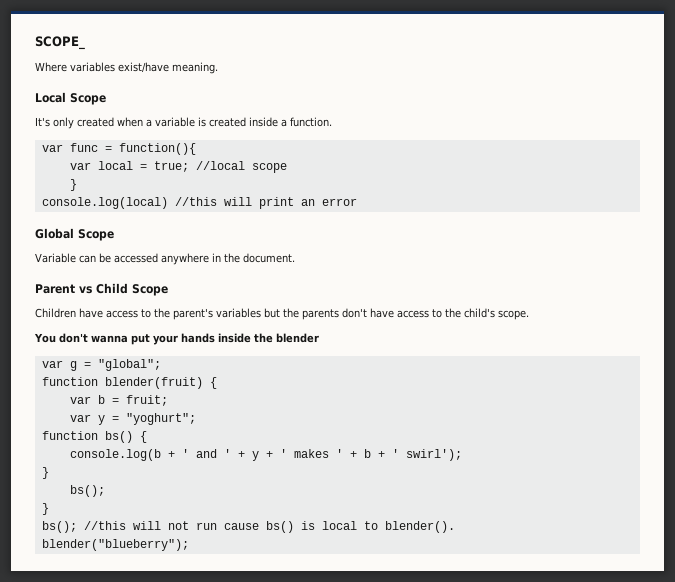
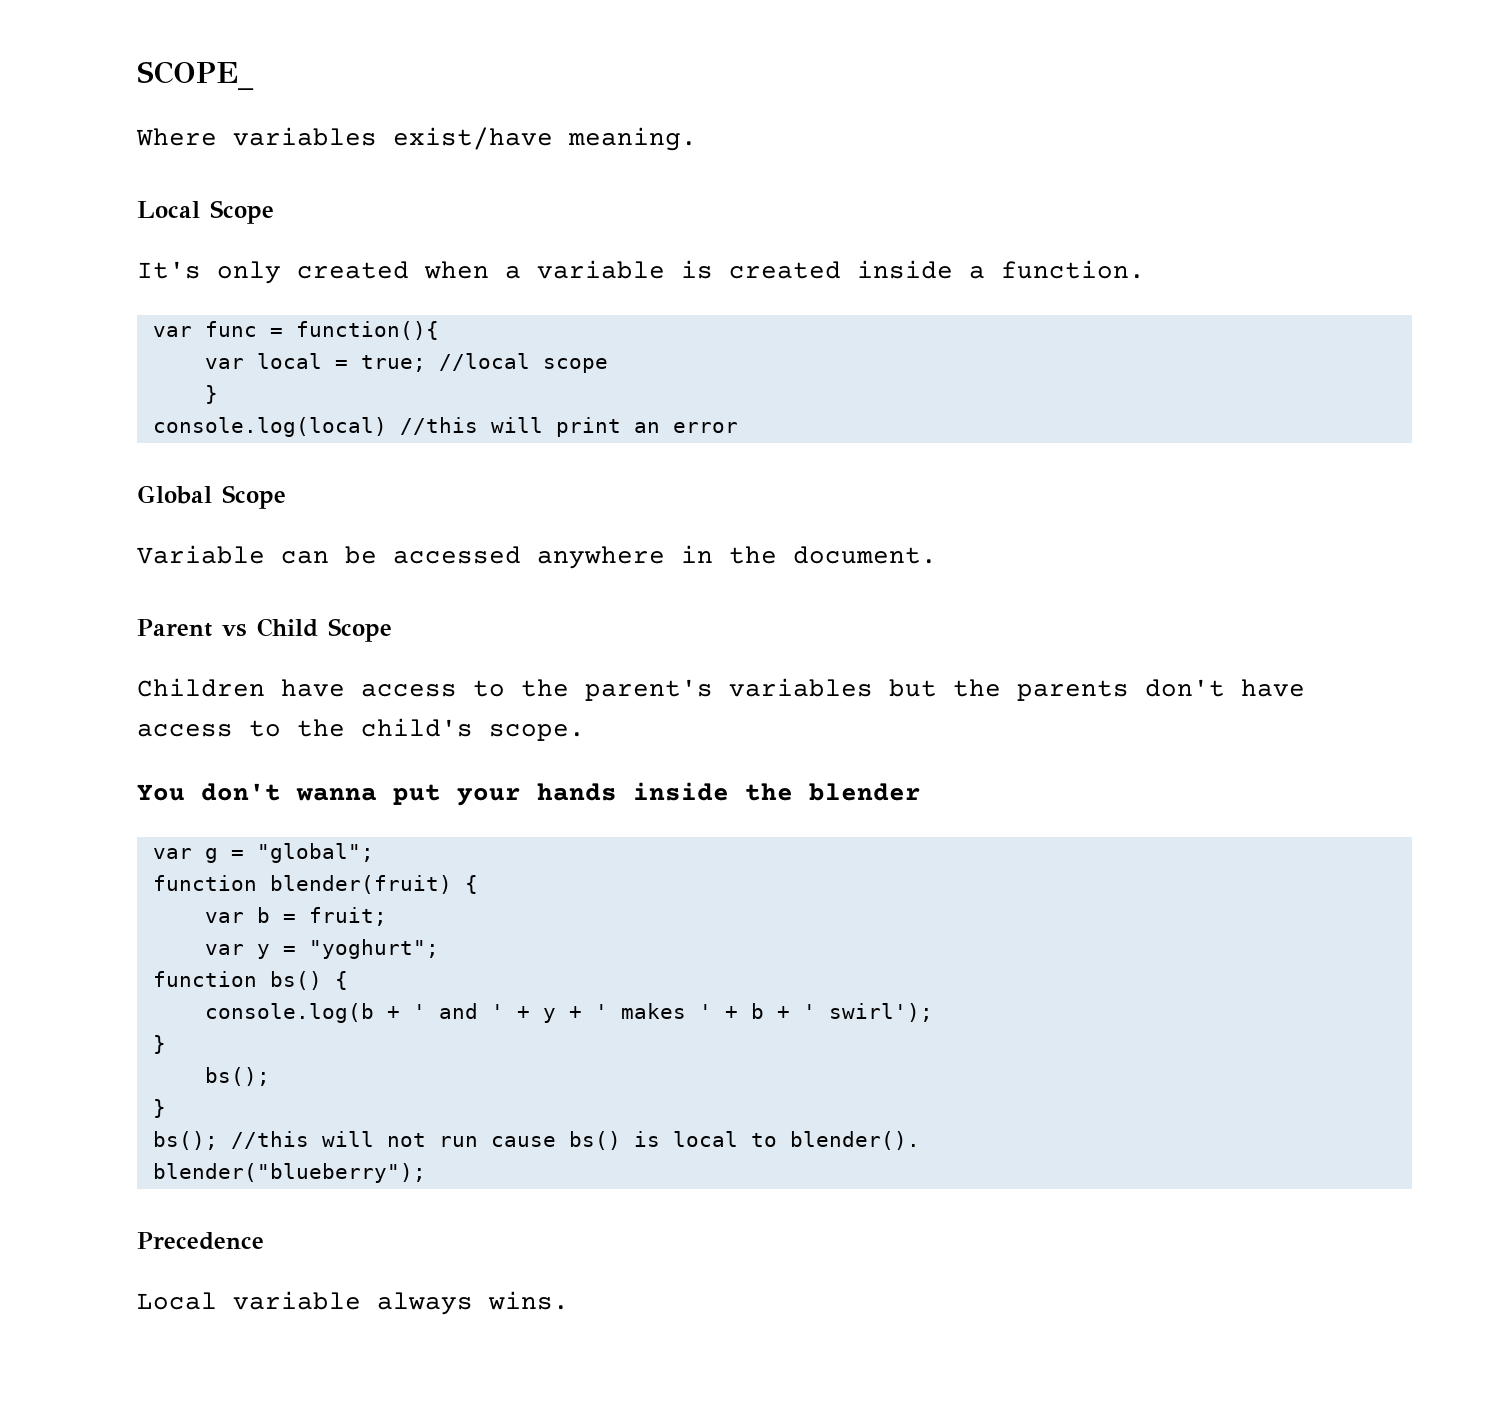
+ Precedence
+ Local variable always wins.

